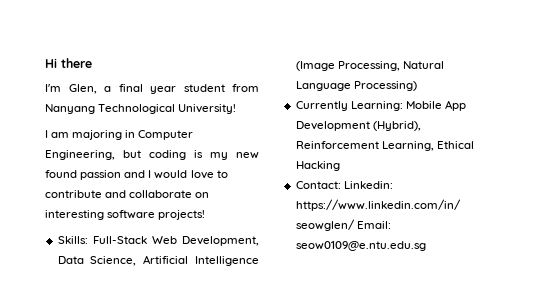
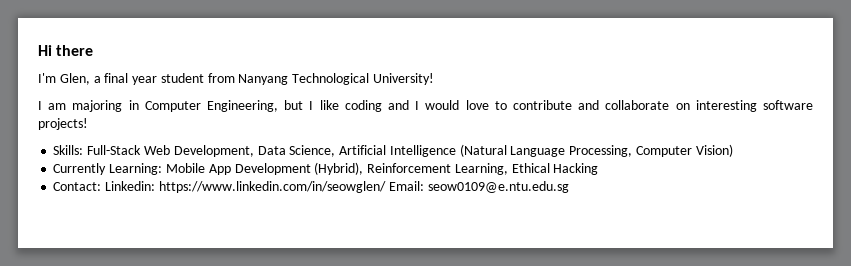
- I am majoring in Computer Engineering, but coding is my new found passion and I would love to contribute and collaborate on interesting software projects!
+ I am majoring in Computer Engineering, but I like coding and I would love to contribute and collaborate on interesting software projects!
- Skills: Full-Stack Web Development, Data Science, Artificial Intelligence (Image Processing, Natural Language Processing)
+ Skills: Full-Stack Web Development, Data Science, Artificial Intelligence (Natural Language Processing, Computer Vision)

